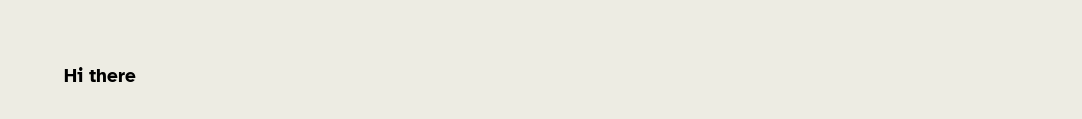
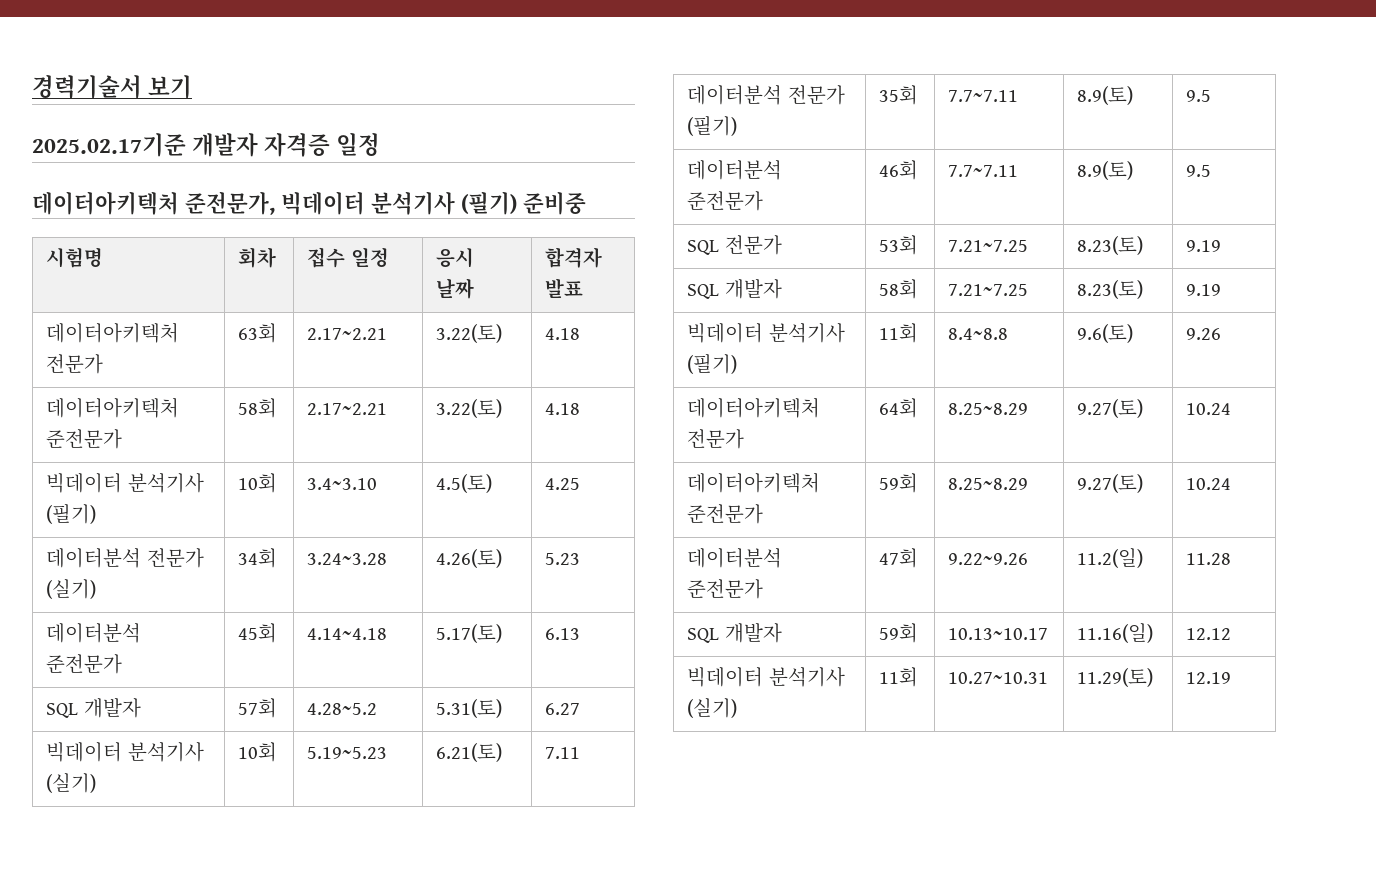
- Hi there
+ 경력기술서 보기
+ 2025.02.17기준 개발자 자격증 일정
+ 데이터아키텍처 준전문가, 빅데이터 분석기사 (필기) 준비중
+ 시험명 | 회차 | 접수 일정 | 응시 날짜 | 합격자 발표
+ 데이터아키텍처 전문가 | 63회 | 2.17~2.21 | 3.22(토) | 4.18
+ 데이터아키텍처 준전문가 | 58회 | 2.17~2.21 | 3.22(토) | 4.18
+ 빅데이터 분석기사 (필기) | 10회 | 3.4~3.10 | 4.5(토) | 4.25
+ 데이터분석 전문가 (실기) | 34회 | 3.24~3.28 | 4.26(토) | 5.23
+ 데이터분석 준전문가 | 45회 | 4.14~4.18 | 5.17(토) | 6.13
+ SQL 개발자 | 57회 | 4.28~5.2 | 5.31(토) | 6.27
+ 빅데이터 분석기사 (실기) | 10회 | 5.19~5.23 | 6.21(토) | 7.11
+ 데이터분석 전문가 (필기) | 35회 | 7.7~7.11 | 8.9(토) | 9.5
+ 데이터분석 준전문가 | 46회 | 7.7~7.11 | 8.9(토) | 9.5
+ SQL 전문가 | 53회 | 7.21~7.25 | 8.23(토) | 9.19
+ SQL 개발자 | 58회 | 7.21~7.25 | 8.23(토) | 9.19
+ 빅데이터 분석기사 (필기) | 11회 | 8.4~8.8 | 9.6(토) | 9.26
+ 데이터아키텍처 전문가 | 64회 | 8.25~8.29 | 9.27(토) | 10.24
+ 데이터아키텍처 준전문가 | 59회 | 8.25~8.29 | 9.27(토) | 10.24
+ 데이터분석 준전문가 | 47회 | 9.22~9.26 | 11.2(일) | 11.28
+ SQL 개발자 | 59회 | 10.13~10.17 | 11.16(일) | 12.12
+ 빅데이터 분석기사 (실기) | 11회 | 10.27~10.31 | 11.29(토) | 12.19

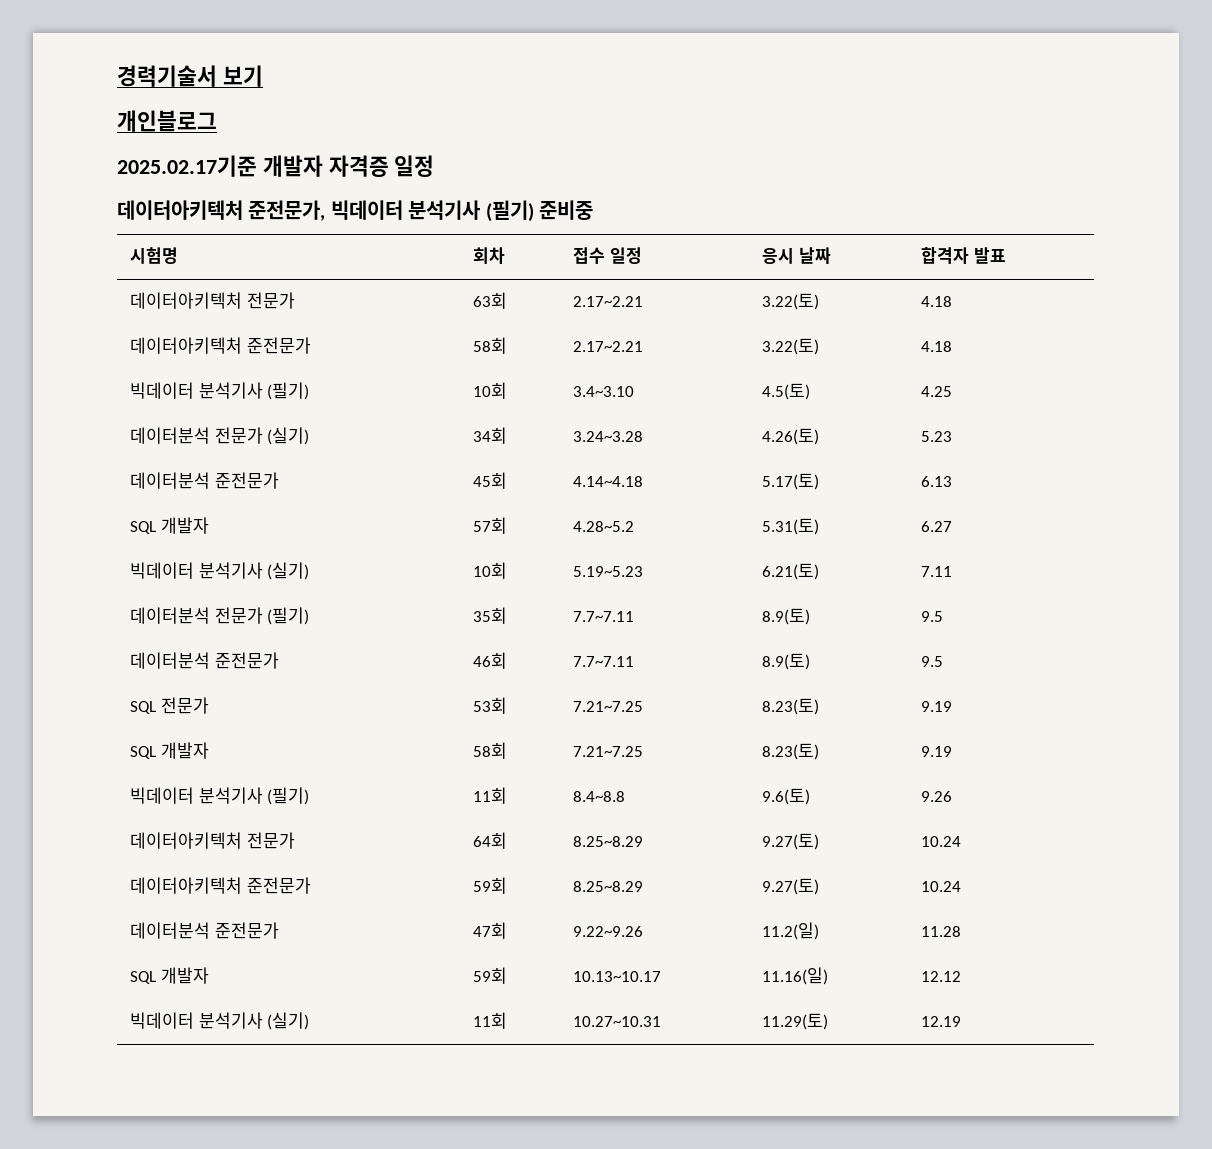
+ 개인블로그

